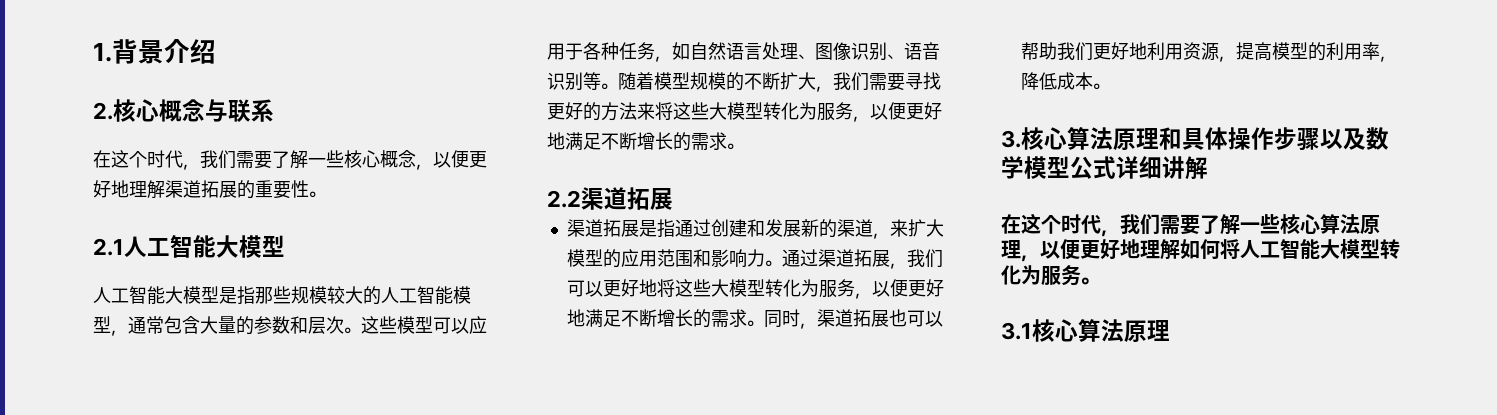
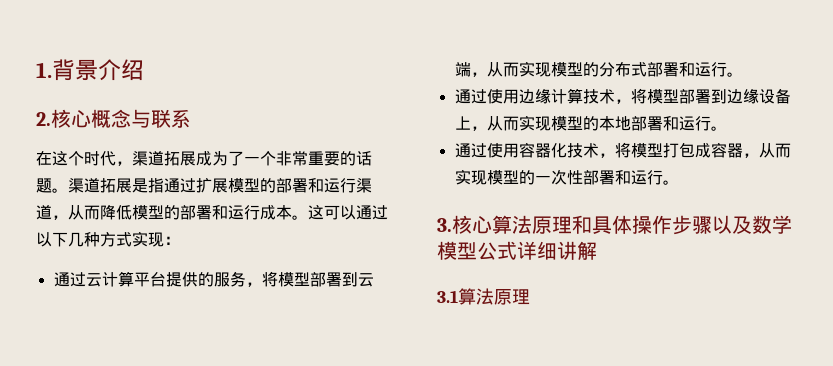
- 在这个时代，我们需要了解一些核心概念，以便更好地理解渠道拓展的重要性。
- 2.1人工智能大模型
- 人工智能大模型是指那些规模较大的人工智能模型，通常包含大量的参数和层次。这些模型可以应用于各种任务，如自然语言处理、图像识别、语音识别等。随着模型规模的不断扩大，我们需要寻找更好的方法来将这些大模型转化为服务，以便更好地满足不断增长的需求。
- 2.2渠道拓展
- 渠道拓展是指通过创建和发展新的渠道，来扩大模型的应用范围和影响力。通过渠道拓展，我们可以更好地将这些大模型转化为服务，以便更好地满足不断增长的需求。同时，渠道拓展也可以帮助我们更好地利用资源，提高模型的利用率，降低成本。
+ 在这个时代，渠道拓展成为了一个非常重要的话题。渠道拓展是指通过扩展模型的部署和运行渠道，从而降低模型的部署和运行成本。这可以通过以下几种方式实现：
+ 通过云计算平台提供的服务，将模型部署到云端，从而实现模型的分布式部署和运行。
+ 通过使用边缘计算技术，将模型部署到边缘设备上，从而实现模型的本地部署和运行。
+ 通过使用容器化技术，将模型打包成容器，从而实现模型的一次性部署和运行。
- 在这个时代，我们需要了解一些核心算法原理，以便更好地理解如何将人工智能大模型转化为服务。
- 3.1核心算法原理
+ 3.1算法原理

